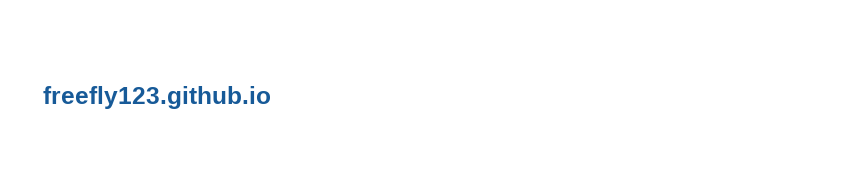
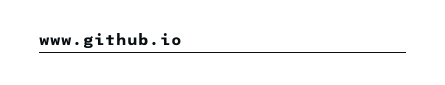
- freefly123.github.io
+ www.github.io

